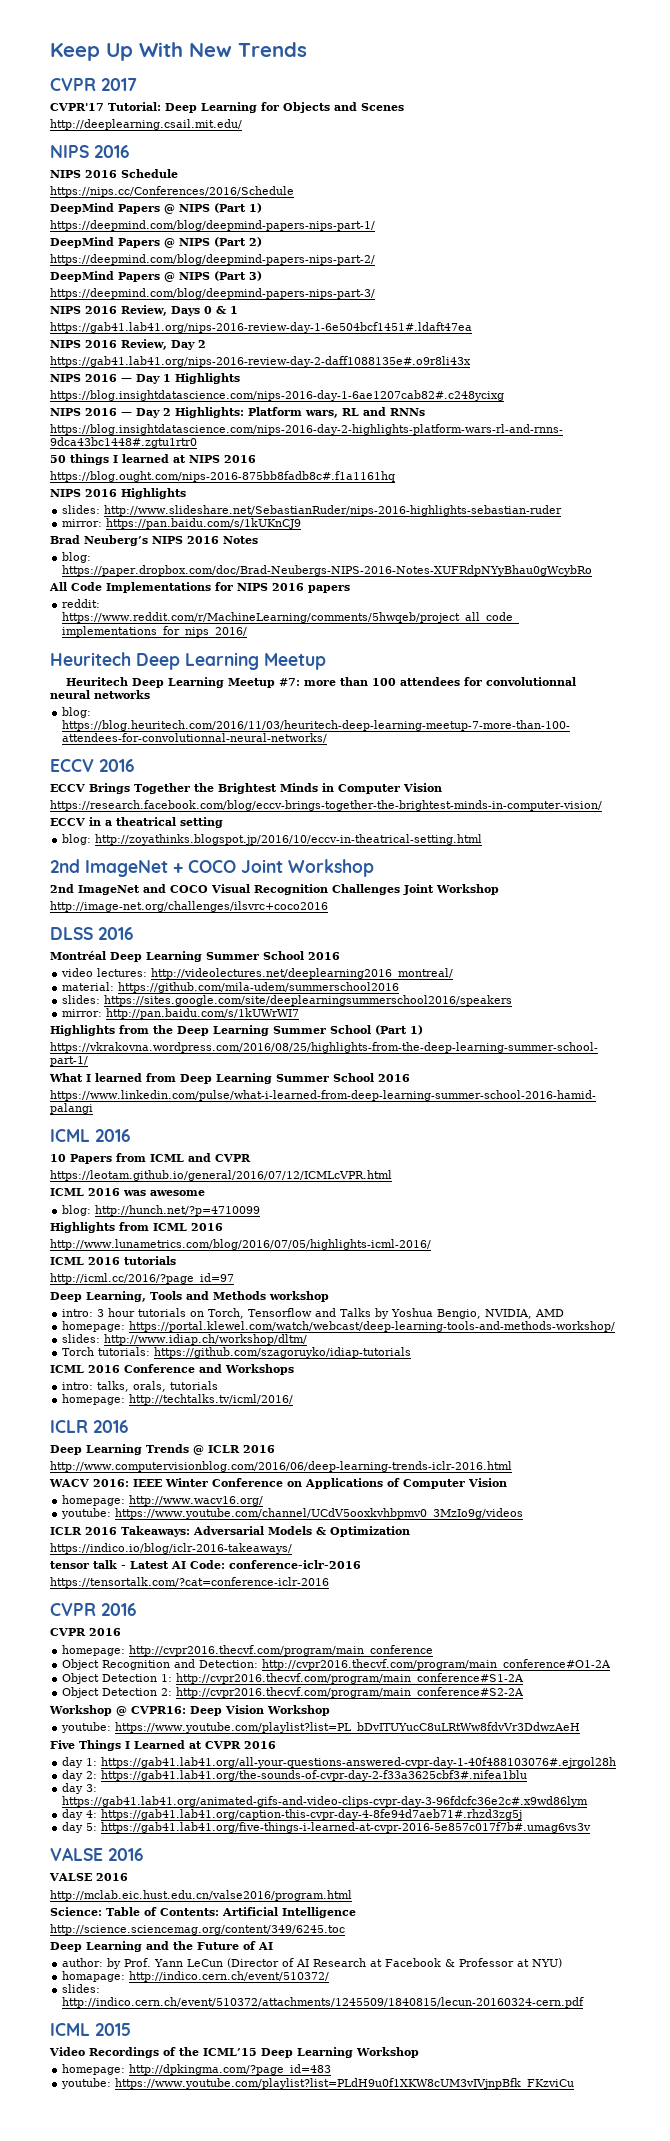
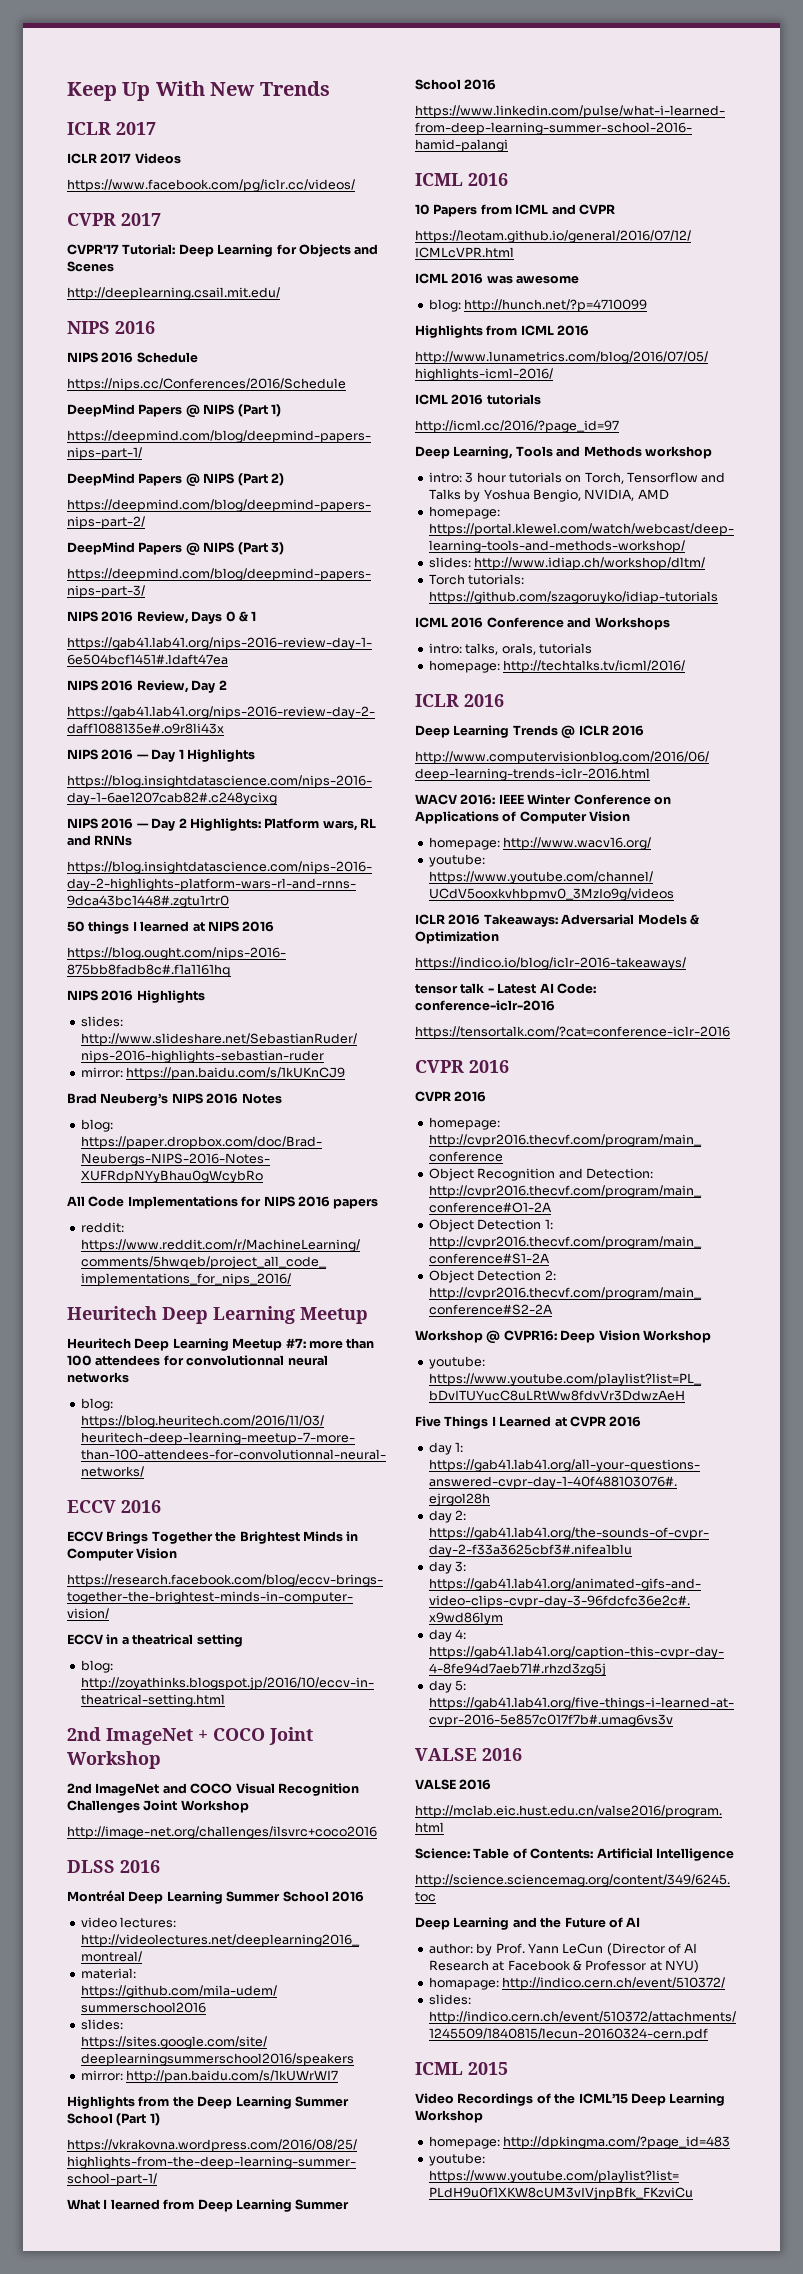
  Keep Up With New Trends
+ ICLR 2017
+ ICLR 2017 Videos
+ https://www.facebook.com/pg/iclr.cc/videos/

